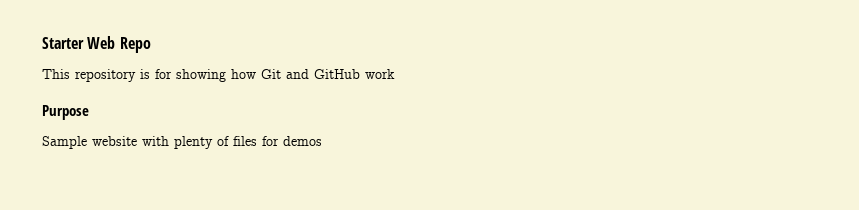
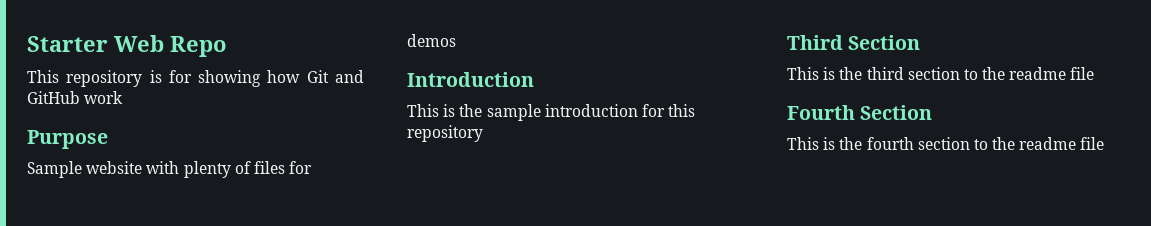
+ Introduction
+ This is the sample introduction for this repository
+ Third Section
+ This is the third section to the readme file
+ Fourth Section
+ This is the fourth section to the readme file

